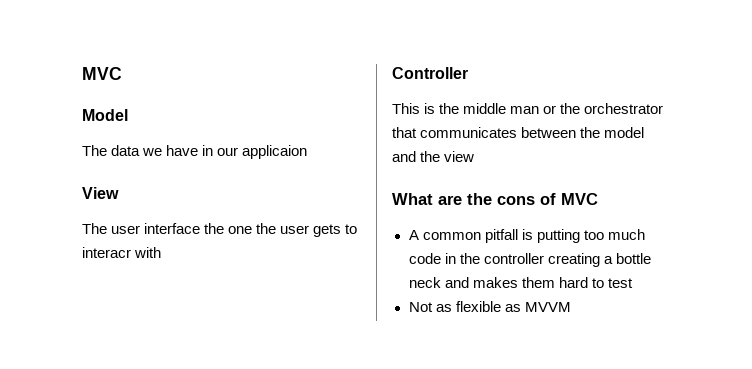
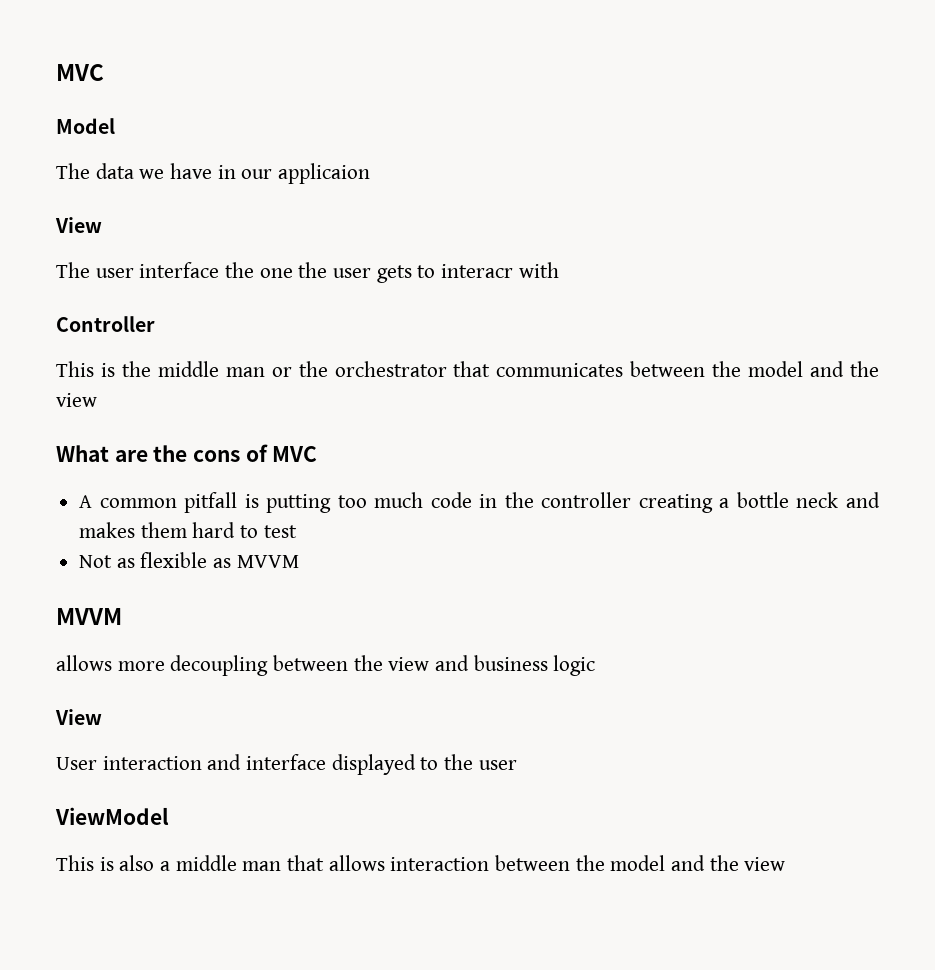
  Not as flexible as MVVM
+ MVVM
+ allows more decoupling between the view and business logic
+ View
+ User interaction and interface displayed to the user
+ ViewModel
+ This is also a middle man that allows interaction between the model and the view

